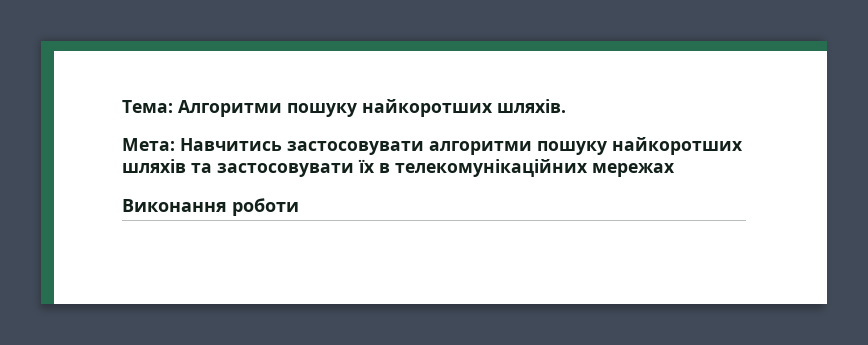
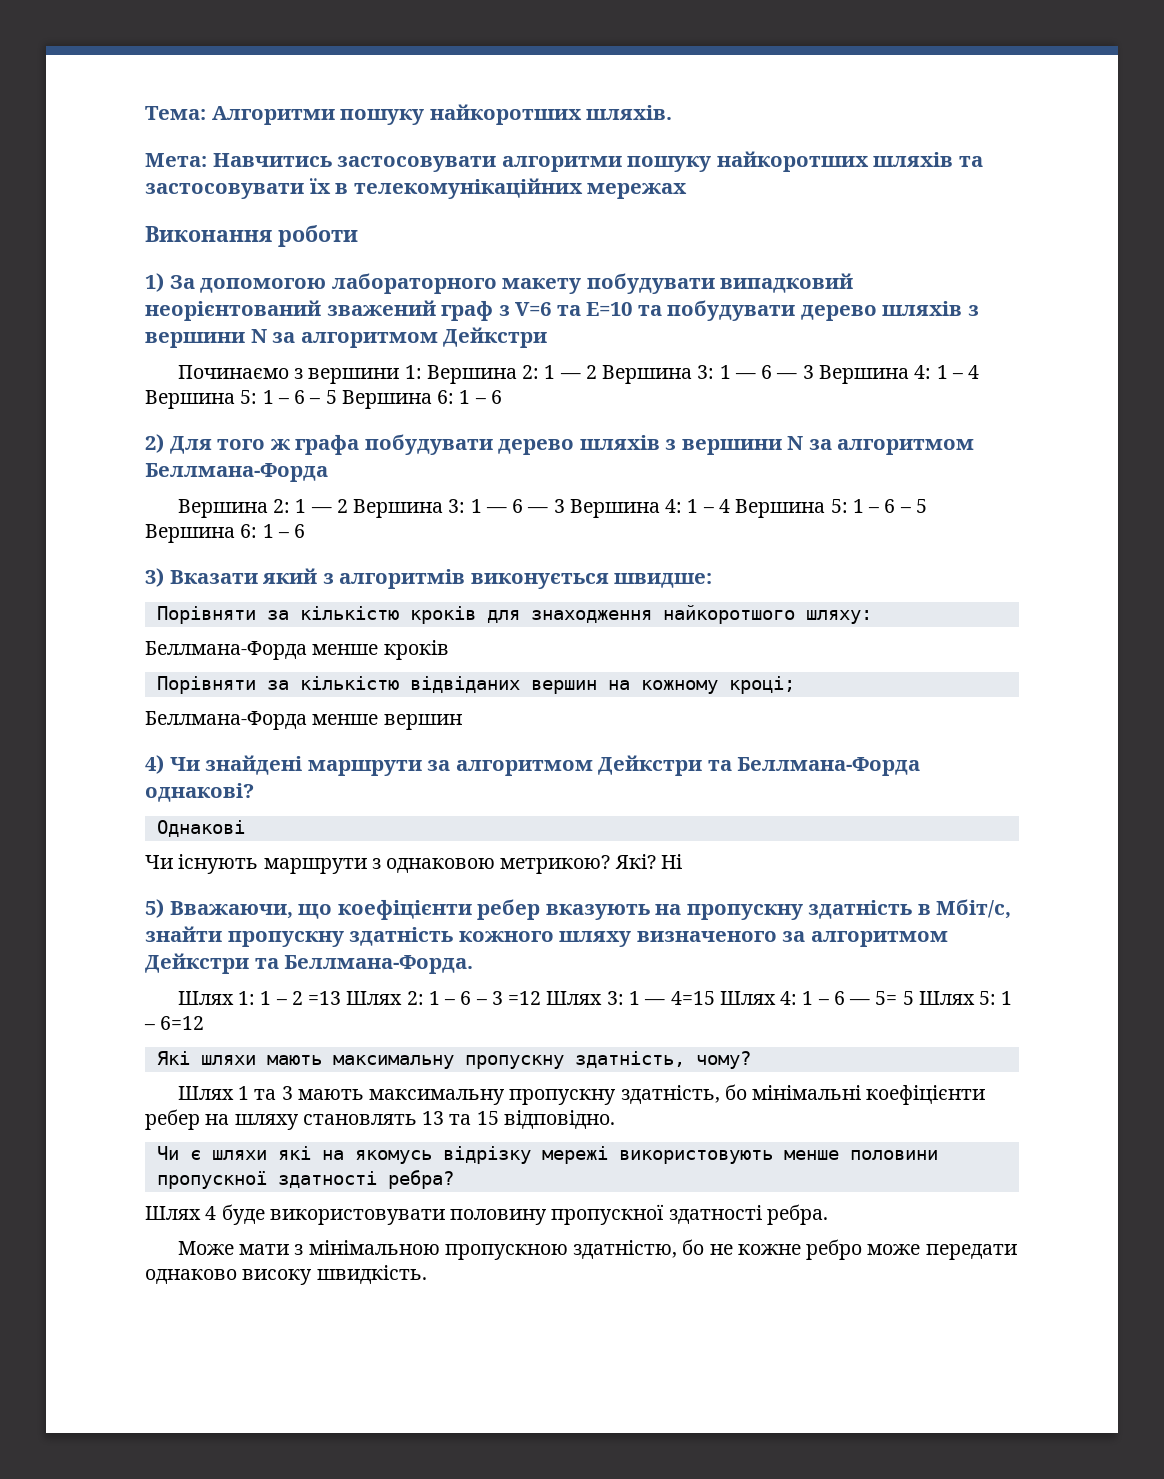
+ 1) За допомогою лабораторного макету побудувати випадковий неорієнтований зважений граф з V=6 та E=10 та побудувати дерево шляхів з вершини N за алгоритмом Дейкстри
+ Починаємо з вершини 1: Вершина 2: 1 — 2 Вершина 3: 1 — 6 — 3 Вершина 4: 1 – 4 Вершина 5: 1 – 6 – 5 Вершина 6: 1 – 6
+ 2) Для того ж графа побудувати дерево шляхів з вершини N за алгоритмом Беллмана-Форда
+ Вершина 2: 1 — 2 Вершина 3: 1 — 6 — 3 Вершина 4: 1 – 4 Вершина 5: 1 – 6 – 5 Вершина 6: 1 – 6
+ 3) Вказати який з алгоритмів виконується швидше:
+ Порівняти за кількістю кроків для знаходження найкоротшого шляху:
+ Беллмана-Форда менше кроків
+ Порівняти за кількістю відвіданих вершин на кожному кроці;
+ Беллмана-Форда менше вершин
+ 4) Чи знайдені маршрути за алгоритмом Дейкстри та Беллмана-Форда однакові?
+ Однакові
+ Чи існують маршрути з однаковою метрикою? Які? Ні
+ 5) Вважаючи, що коефіцієнти ребер вказують на пропускну здатність в Мбіт/с, знайти пропускну здатність кожного шляху визначеного за алгоритмом Дейкстри та Беллмана-Форда.
+ Шлях 1: 1 – 2 =13 Шлях 2: 1 – 6 – 3 =12 Шлях 3: 1 — 4=15 Шлях 4: 1 – 6 — 5= 5 Шлях 5: 1 – 6=12
+ Які шляхи мають максимальну пропускну здатність, чому?
+ Шлях 1 та 3 мають максимальну пропускну здатність, бо мінімальні коефіцієнти ребер на шляху становлять 13 та 15 відповідно.
+ Чи є шляхи які на якомусь відрізку мережі використовують менше половини пропускної здатності ребра?
+ Шлях 4 буде використовувати половину пропускної здатності ребра.
+ Може мати з мінімальною пропускною здатністю, бо не кожне ребро може передати однаково високу швидкість.

